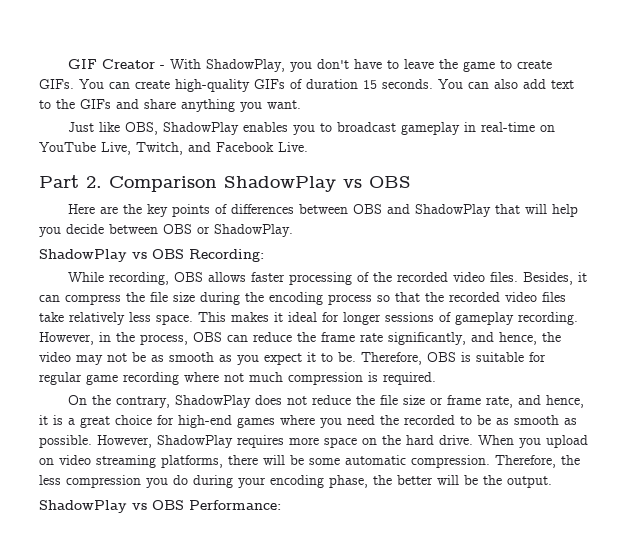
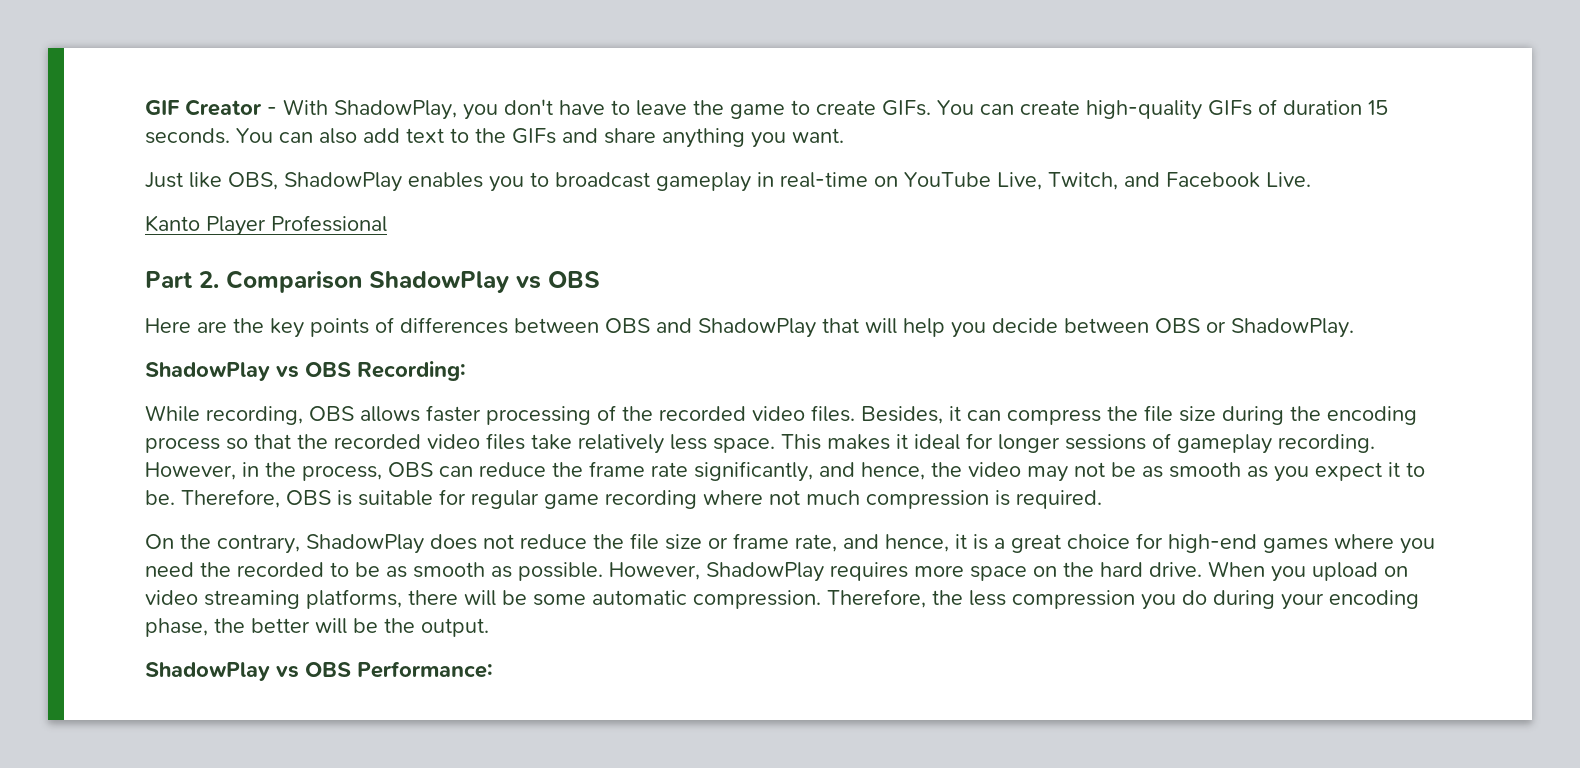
+ Kanto Player Professional

